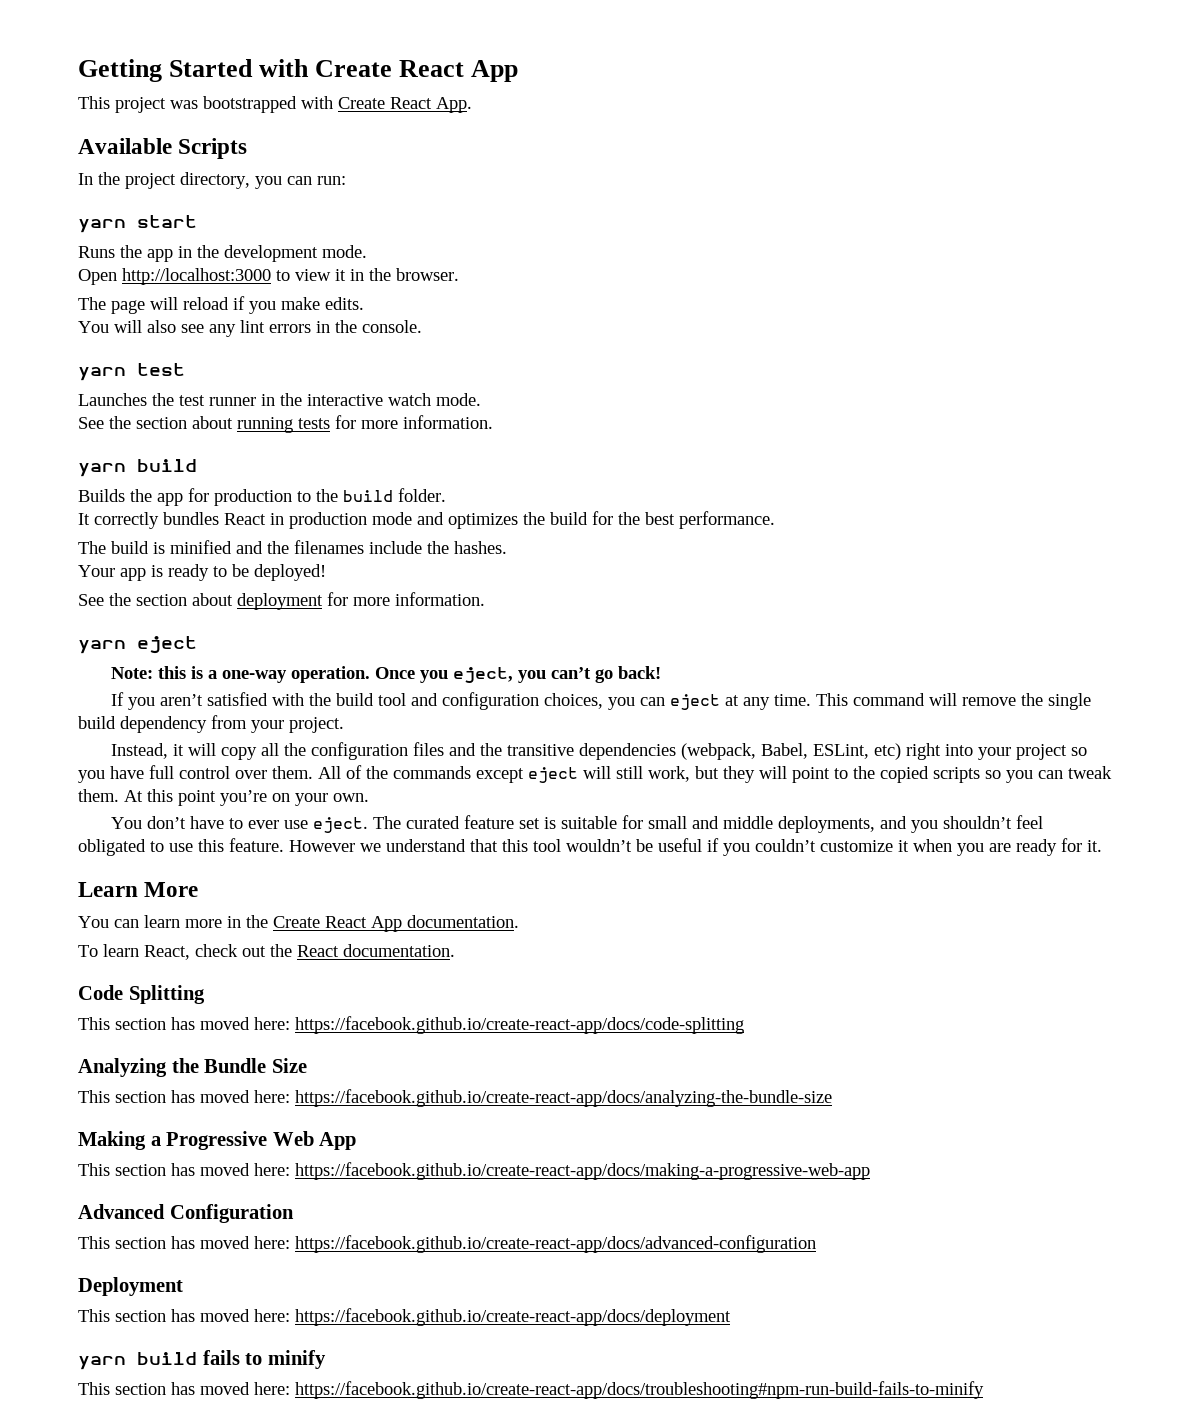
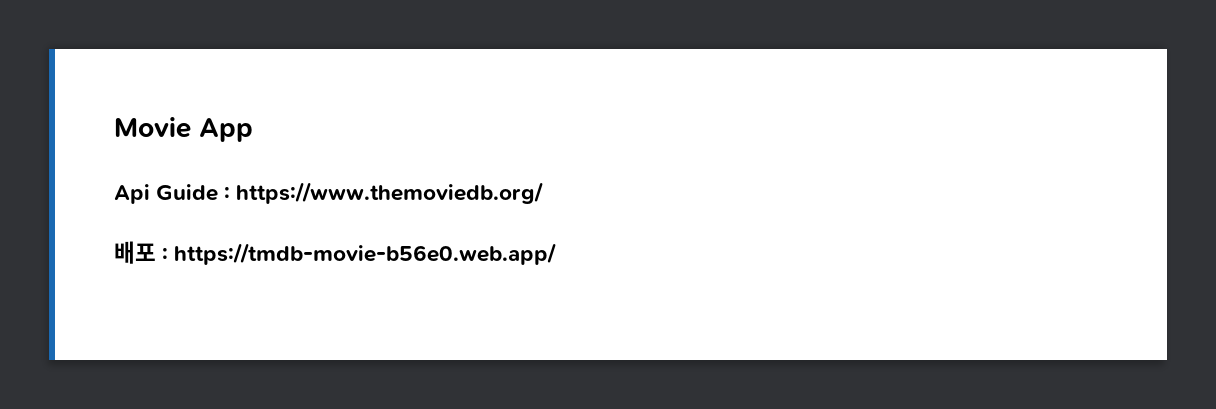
- Getting Started with Create React App
- This project was bootstrapped with Create React App.
- Available Scripts
- In the project directory, you can run:
- yarn start
- Runs the app in the development mode.
- Open http://localhost:3000 to view it in the browser.
- The page will reload if you make edits.
- You will also see any lint errors in the console.
- yarn test
- Launches the test runner in the interactive watch mode.
- See the section about running tests for more information.
- yarn build
- Builds the app for production to the build folder.
- It correctly bundles React in production mode and optimizes the build for the best performance.
- The build is minified and the filenames include the hashes.
- Your app is ready to be deployed!
- See the section about deployment for more information.
- yarn eject
- Note: this is a one-way operation. Once you eject, you can’t go back!
- If you aren’t satisfied with the build tool and configuration choices, you can eject at any time. This command will remove the single build dependency from your project.
- Instead, it will copy all the configuration files and the transitive dependencies (webpack, Babel, ESLint, etc) right into your project so you have full control over them. All of the commands except eject will still work, but they will point to the copied scripts so you can tweak them. At this point you’re on your own.
- You don’t have to ever use eject. The curated feature set is suitable for small and middle deployments, and you shouldn’t feel obligated to use this feature. However we understand that this tool wouldn’t be useful if you couldn’t customize it when you are ready for it.
- Learn More
- You can learn more in the Create React App documentation.
- To learn React, check out the React documentation.
- Code Splitting
- This section has moved here: https://facebook.github.io/create-react-app/docs/code-splitting
- Analyzing the Bundle Size
- This section has moved here: https://facebook.github.io/create-react-app/docs/analyzing-the-bundle-size
- Making a Progressive Web App
- This section has moved here: https://facebook.github.io/create-react-app/docs/making-a-progressive-web-app
- Advanced Configuration
- This section has moved here: https://facebook.github.io/create-react-app/docs/advanced-configuration
- Deployment
- This section has moved here: https://facebook.github.io/create-react-app/docs/deployment
- yarn build fails to minify
- This section has moved here: https://facebook.github.io/create-react-app/docs/troubleshooting#npm-run-build-fails-to-minify
+ Movie App
+ Api Guide : https://www.themoviedb.org/
+ 배포 : https://tmdb-movie-b56e0.web.app/

